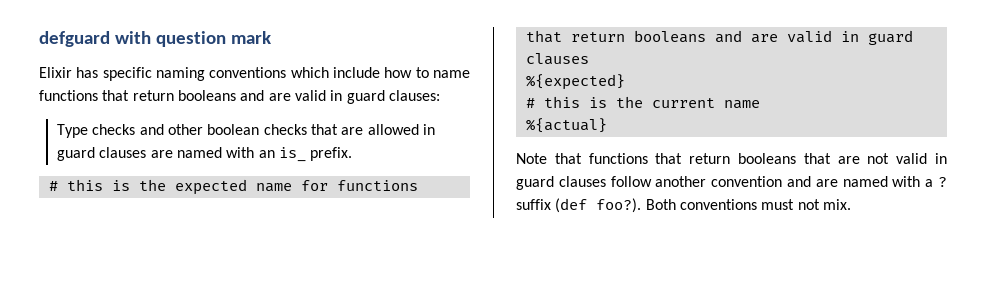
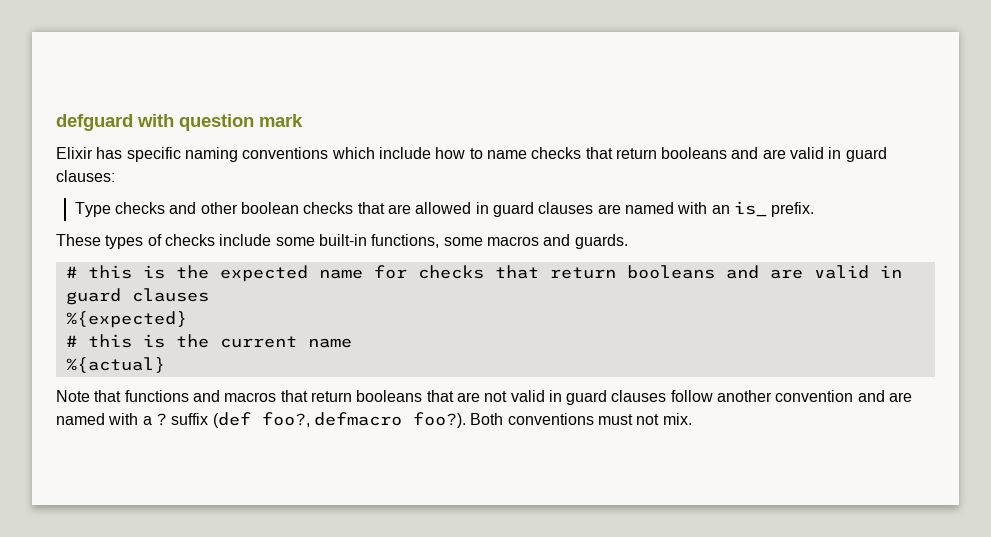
- Elixir has specific naming conventions which include how to name functions that return booleans and are valid in guard clauses:
+ Elixir has specific naming conventions which include how to name checks that return booleans and are valid in guard clauses:
+ These types of checks include some built-in functions, some macros and guards.
- # this is the expected name for functions that return booleans and are valid in guard clauses
+ # this is the expected name for checks that return booleans and are valid in guard clauses
- Note that functions that return booleans that are not valid in guard clauses follow another convention and are named with a ? suffix (def foo?).
+ Note that functions and macros that return booleans that are not valid in guard clauses follow another convention and are named with a ? suffix (def foo?, defmacro foo?).

